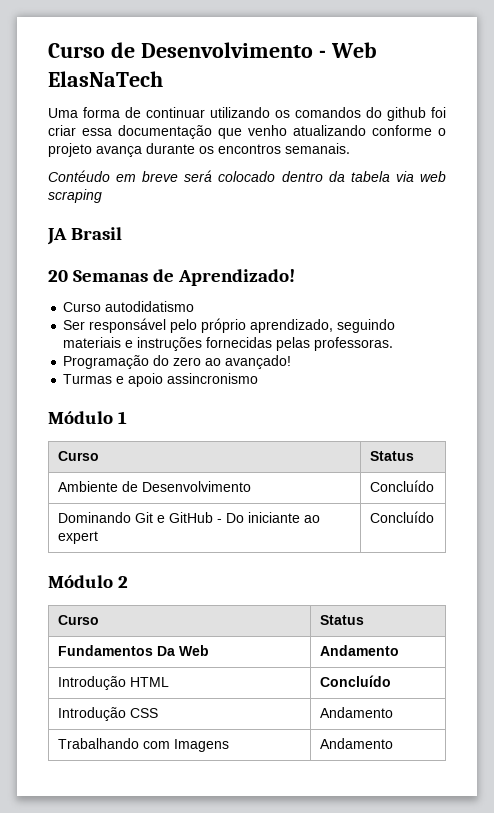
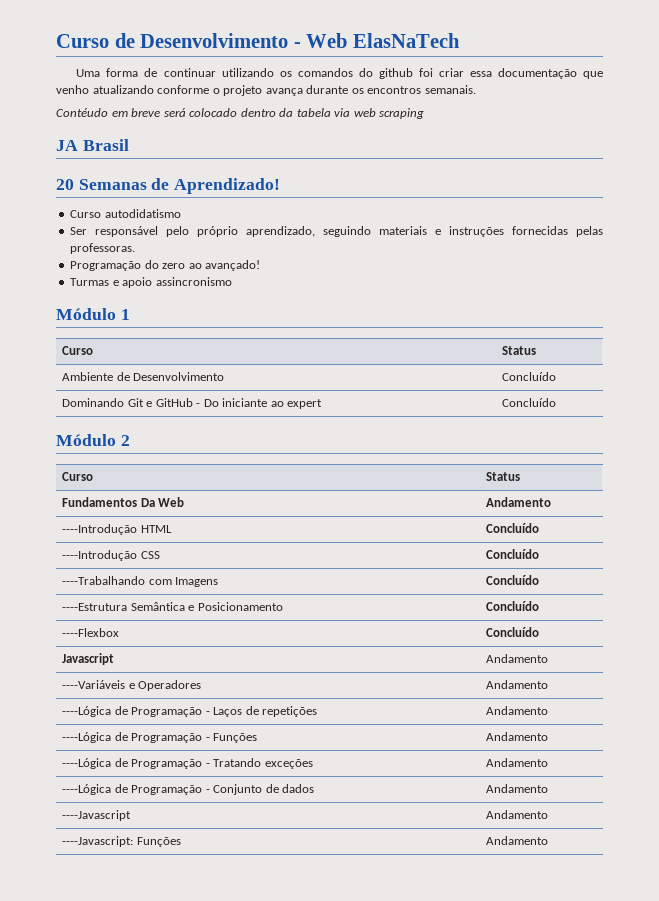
- Introdução HTML | Concluído
+ ----Introdução HTML | Concluído
- Introdução CSS | Andamento
- Trabalhando com Imagens | Andamento
+ ----Introdução CSS | Concluído
+ ----Trabalhando com Imagens | Concluído
+ ----Estrutura Semântica e Posicionamento | Concluído
+ ----Flexbox | Concluído
+ Javascript | Andamento
+ ----Variáveis e Operadores | Andamento
+ ----Lógica de Programação - Laços de repetições | Andamento
+ ----Lógica de Programação - Funções | Andamento
+ ----Lógica de Programação - Tratando exceções | Andamento
+ ----Lógica de Programação - Conjunto de dados | Andamento
+ ----Javascript | Andamento
+ ----Javascript: Funções | Andamento

